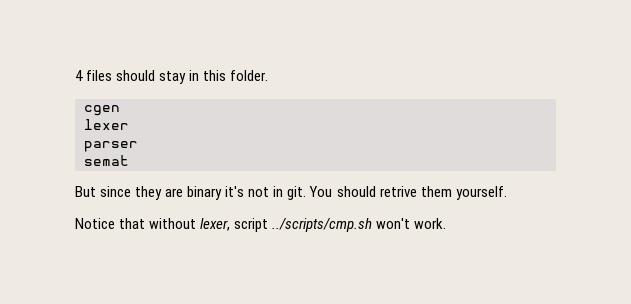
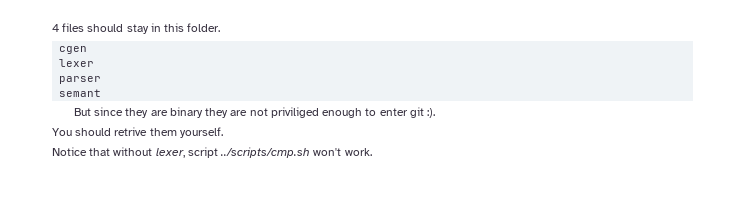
- semat
+ semant
- But since they are binary it's not in git. You should retrive them yourself.
+ But since they are binary they are not priviliged enough to enter git :).
+ You should retrive them yourself.

